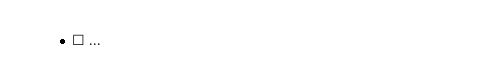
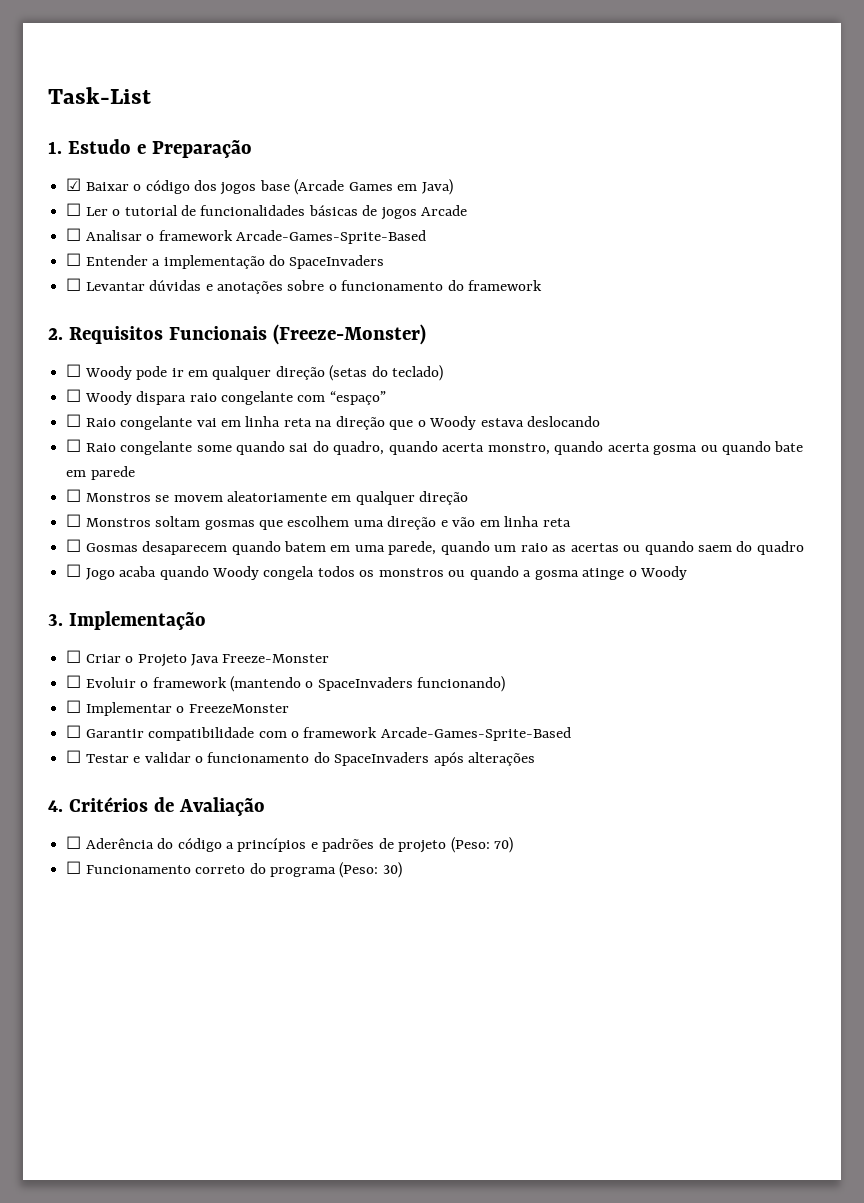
- ☐ ...
+ Task-List
+ 1. Estudo e Preparação
+ ☑ Baixar o código dos jogos base (Arcade Games em Java)
+ ☐ Ler o tutorial de funcionalidades básicas de jogos Arcade
+ ☐ Analisar o framework Arcade-Games-Sprite-Based
+ ☐ Entender a implementação do SpaceInvaders
+ ☐ Levantar dúvidas e anotações sobre o funcionamento do framework
+ 2. Requisitos Funcionais (Freeze-Monster)
+ ☐ Woody pode ir em qualquer direção (setas do teclado)
+ ☐ Woody dispara raio congelante com “espaço”
+ ☐ Raio congelante vai em linha reta na direção que o Woody estava deslocando
+ ☐ Raio congelante some quando sai do quadro, quando acerta monstro, quando acerta gosma ou quando bate em parede
+ ☐ Monstros se movem aleatoriamente em qualquer direção
+ ☐ Monstros soltam gosmas que escolhem uma direção e vão em linha reta
+ ☐ Gosmas desaparecem quando batem em uma parede, quando um raio as acertas ou quando saem do quadro
+ ☐ Jogo acaba quando Woody congela todos os monstros ou quando a gosma atinge o Woody
+ 3. Implementação
+ ☐ Criar o Projeto Java Freeze-Monster
+ ☐ Evoluir o framework (mantendo o SpaceInvaders funcionando)
+ ☐ Implementar o FreezeMonster
+ ☐ Garantir compatibilidade com o framework Arcade-Games-Sprite-Based
+ ☐ Testar e validar o funcionamento do SpaceInvaders após alterações
+ 4. Critérios de Avaliação
+ ☐ Aderência do código a princípios e padrões de projeto (Peso: 70)
+ ☐ Funcionamento correto do programa (Peso: 30)

